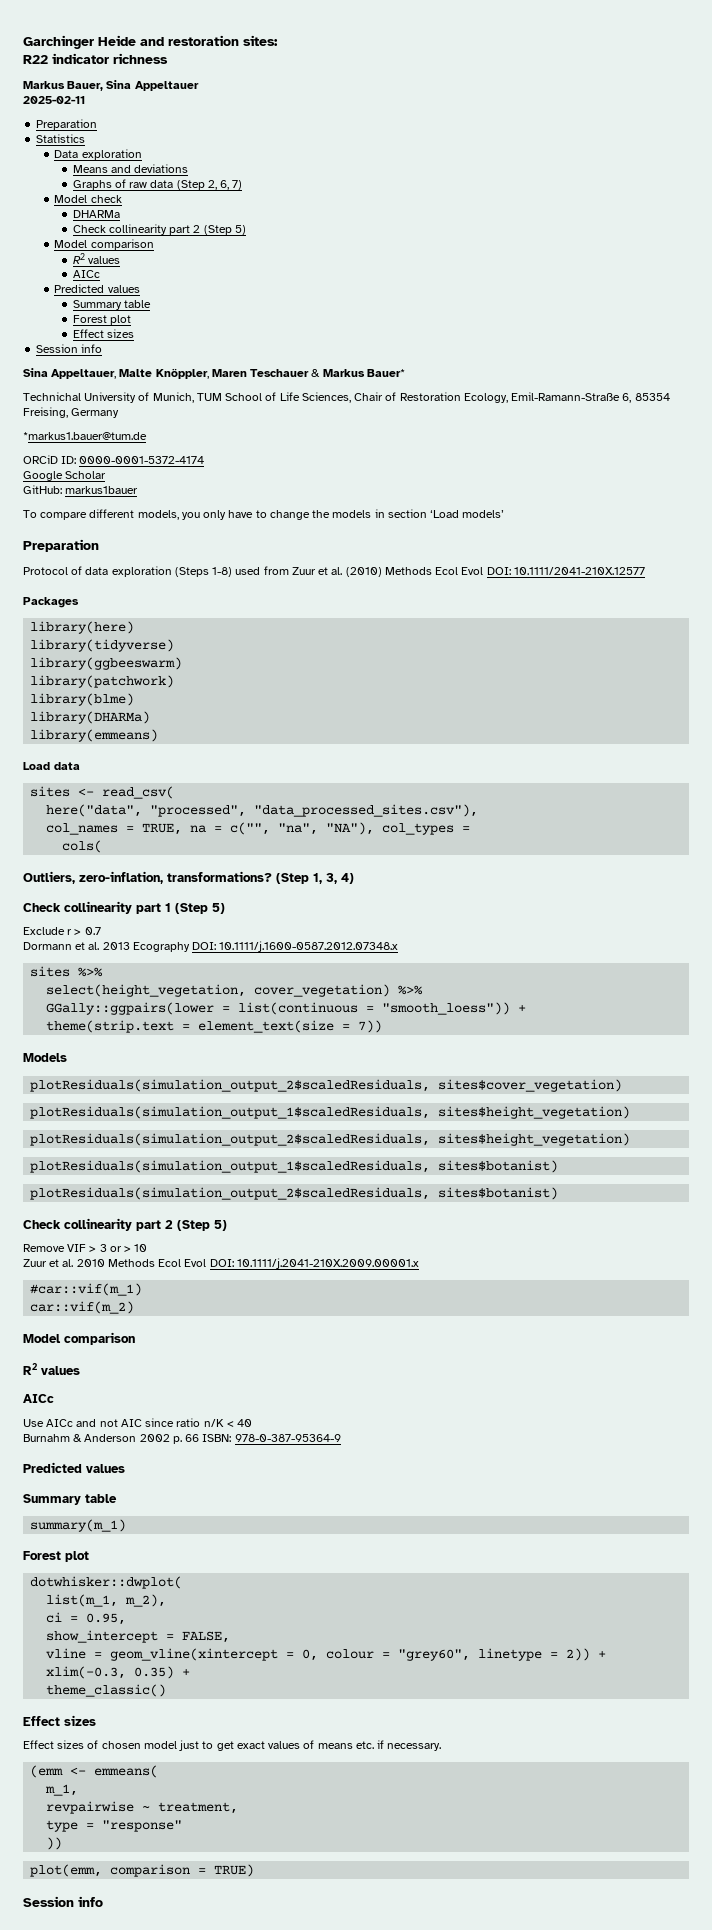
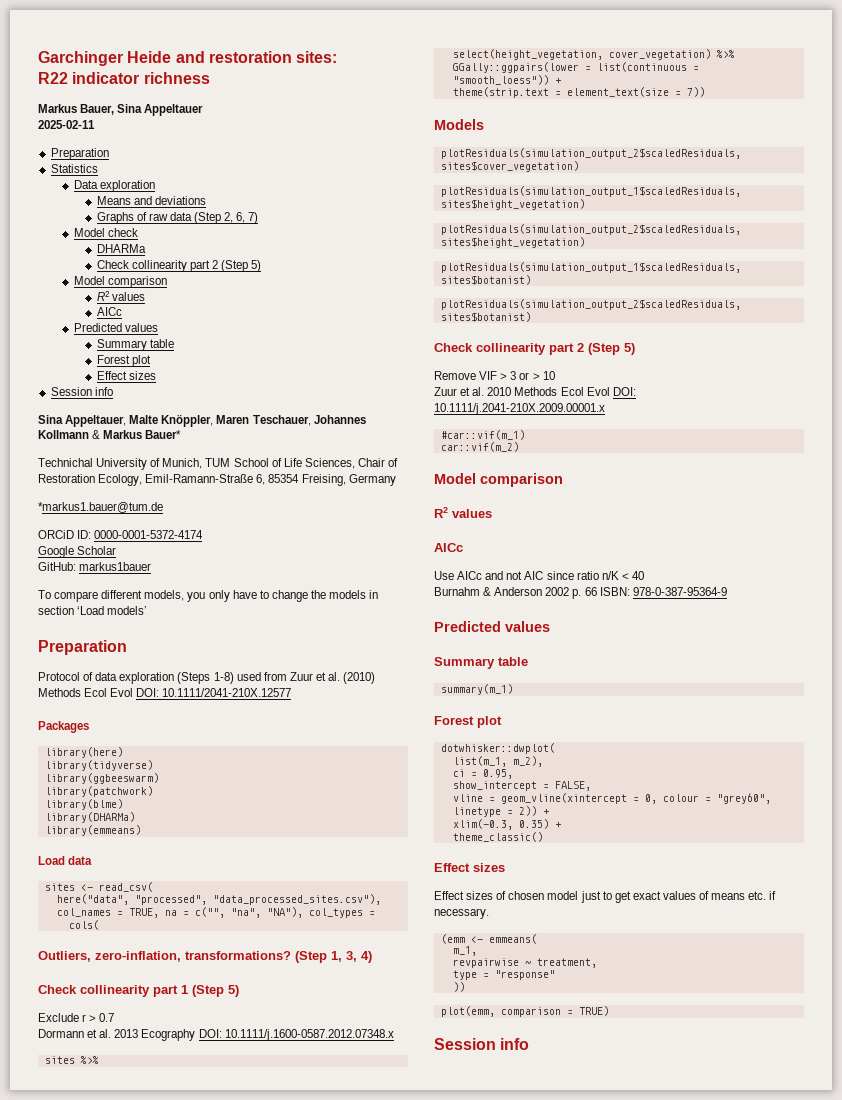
- Sina Appeltauer, Malte Knöppler, Maren Teschauer & Markus Bauer*
+ Sina Appeltauer, Malte Knöppler, Maren Teschauer, Johannes Kollmann & Markus Bauer*

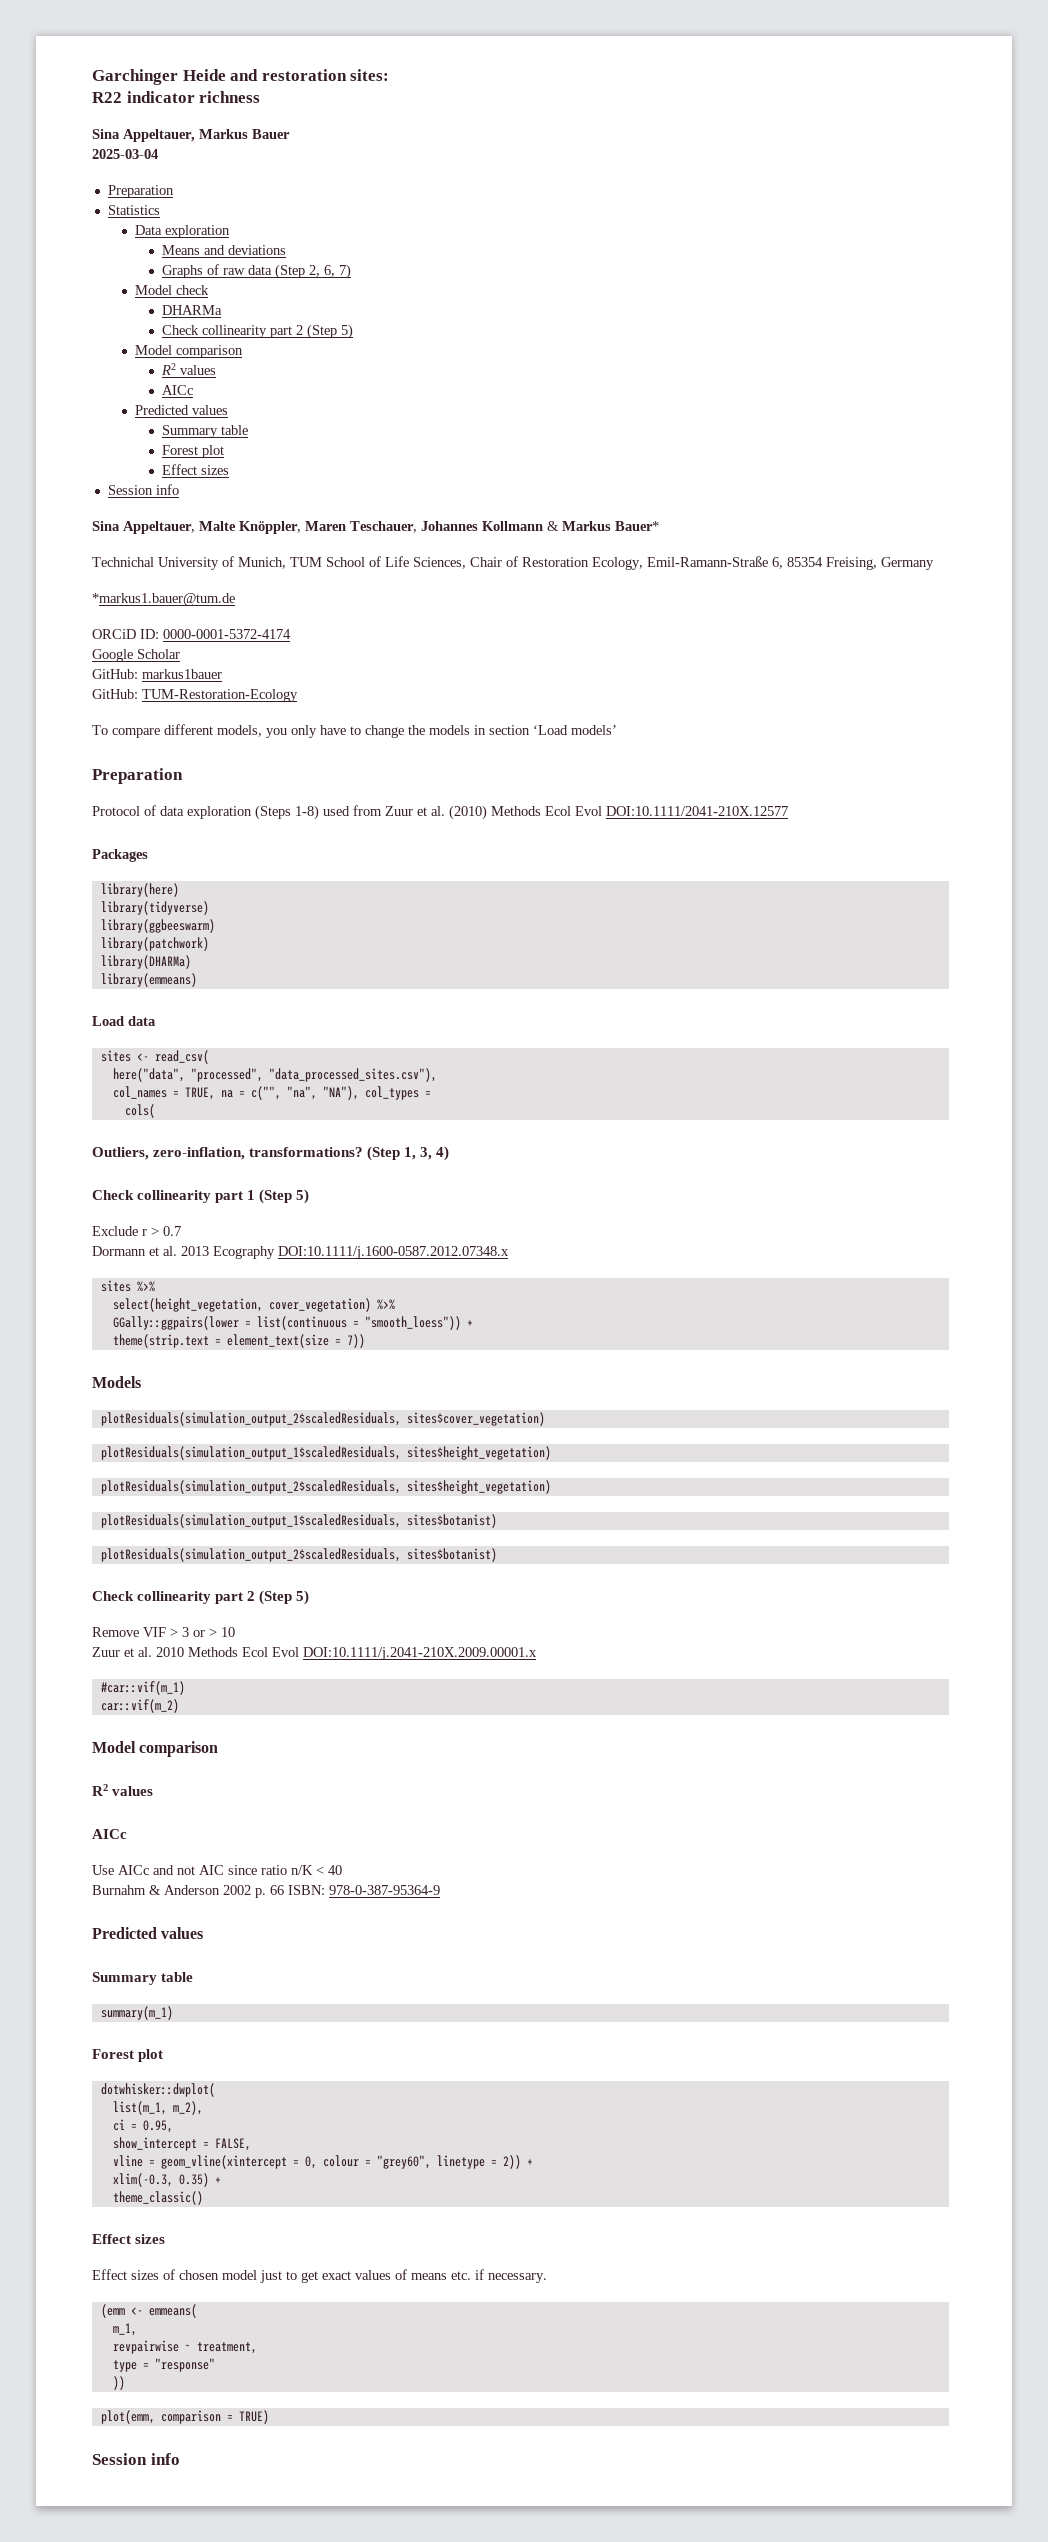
- Markus Bauer, Sina Appeltauer
- 2025-02-11
+ Sina Appeltauer, Markus Bauer
+ 2025-03-04
+ GitHub: TUM-Restoration-Ecology
- Protocol of data exploration (Steps 1-8) used from Zuur et al. (2010) Methods Ecol Evol DOI: 10.1111/2041-210X.12577
+ Protocol of data exploration (Steps 1-8) used from Zuur et al. (2010) Methods Ecol Evol DOI:10.1111/2041-210X.12577
- library(blme)
- Dormann et al. 2013 Ecography DOI: 10.1111/j.1600-0587.2012.07348.x
+ Dormann et al. 2013 Ecography DOI:10.1111/j.1600-0587.2012.07348.x
- Zuur et al. 2010 Methods Ecol Evol DOI: 10.1111/j.2041-210X.2009.00001.x
+ Zuur et al. 2010 Methods Ecol Evol DOI:10.1111/j.2041-210X.2009.00001.x

